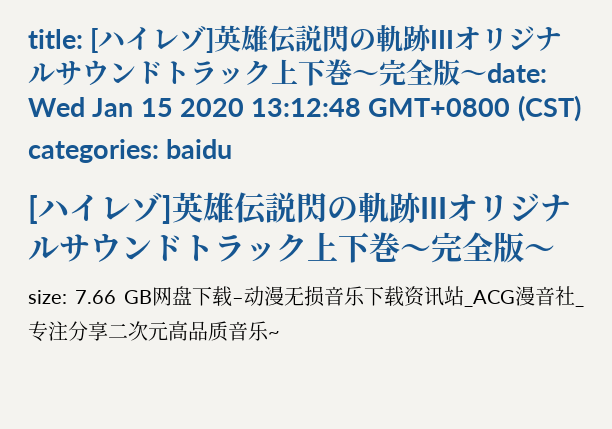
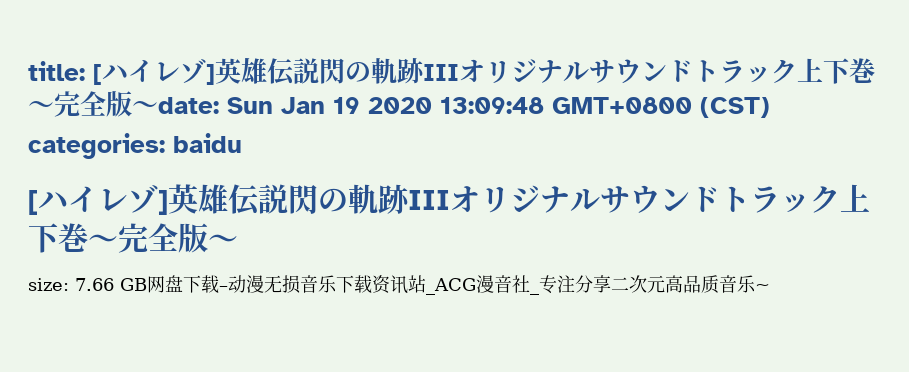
- title: [ハイレゾ]英雄伝説閃の軌跡IIIオリジナルサウンドトラック上下巻～完全版～date: Wed Jan 15 2020 13:12:48 GMT+0800 (CST)
+ title: [ハイレゾ]英雄伝説閃の軌跡IIIオリジナルサウンドトラック上下巻～完全版～date: Sun Jan 19 2020 13:09:48 GMT+0800 (CST)

